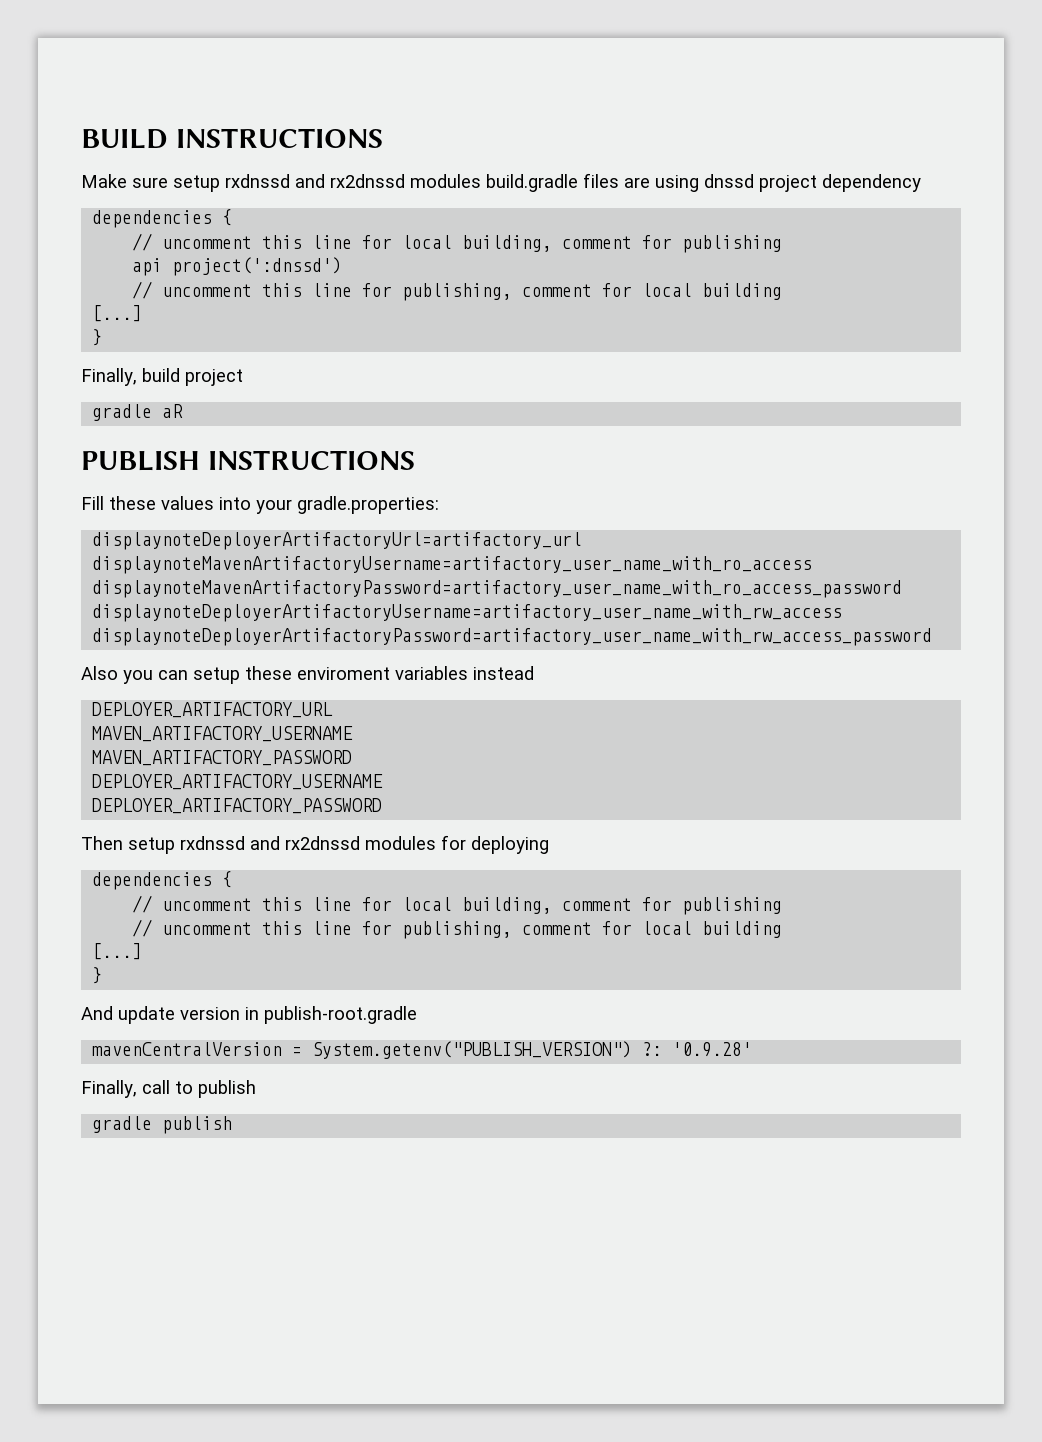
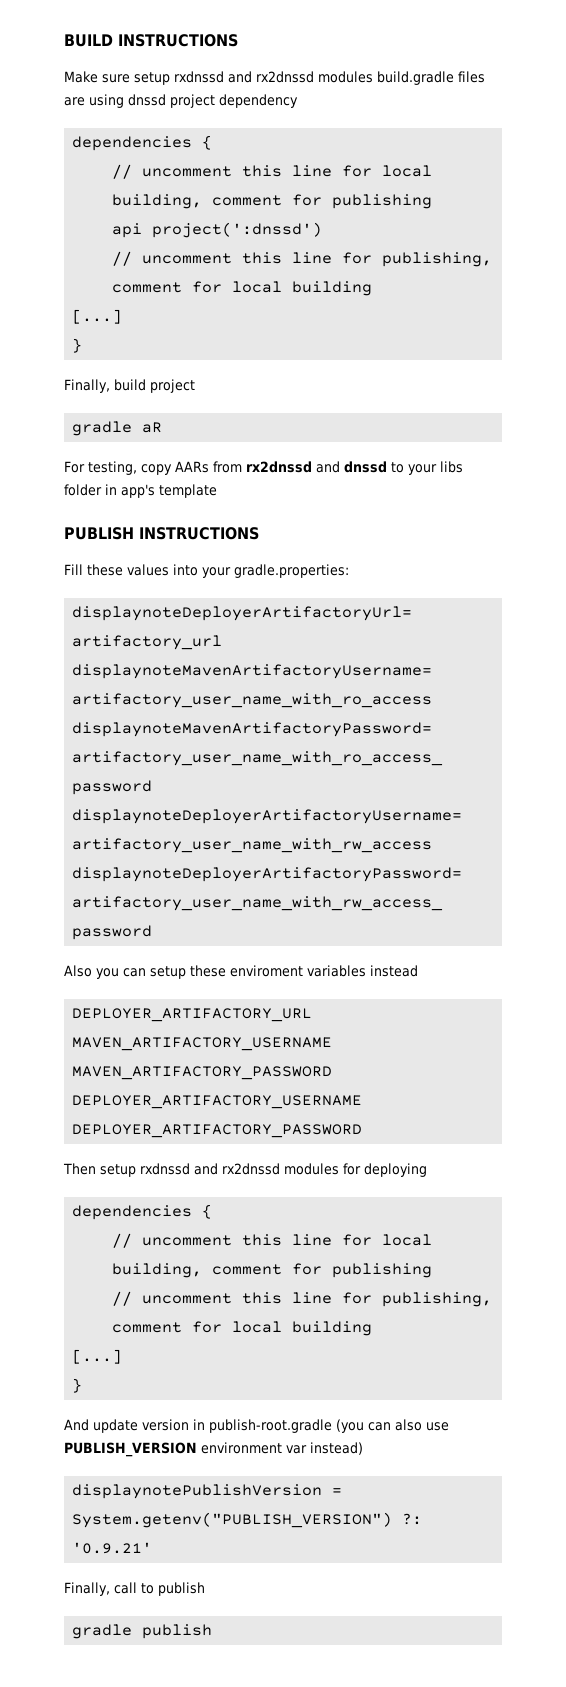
+ For testing, copy AARs from rx2dnssd and dnssd to your libs folder in app's template
- And update version in publish-root.gradle
- mavenCentralVersion = System.getenv("PUBLISH_VERSION") ?: '0.9.28'
+ And update version in publish-root.gradle (you can also use PUBLISH_VERSION environment var instead)
+ displaynotePublishVersion = System.getenv("PUBLISH_VERSION") ?: '0.9.21'

